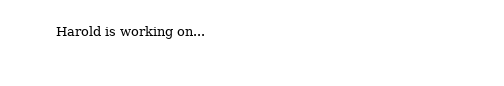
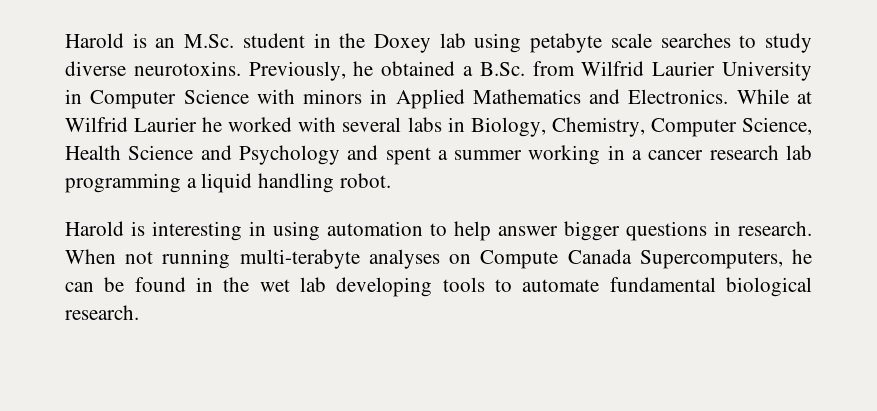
- Harold is working on...
+ Harold is an M.Sc. student in the Doxey lab using petabyte scale searches to study diverse neurotoxins. Previously, he obtained a B.Sc. from Wilfrid Laurier University in Computer Science with minors in Applied Mathematics and Electronics. While at Wilfrid Laurier he worked with several labs in Biology, Chemistry, Computer Science, Health Science and Psychology and spent a summer working in a cancer research lab programming a liquid handling robot.
+ Harold is interesting in using automation to help answer bigger questions in research. When not running multi-terabyte analyses on Compute Canada Supercomputers, he can be found in the wet lab developing tools to automate fundamental biological research.

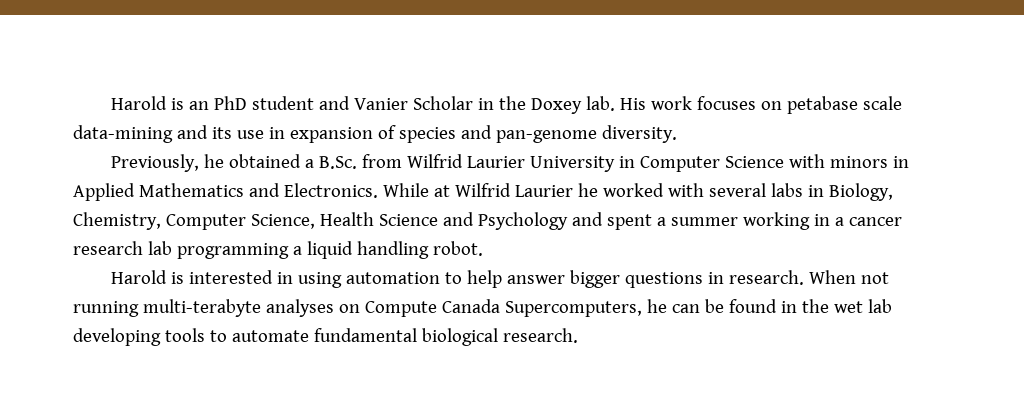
- Harold is an M.Sc. student in the Doxey lab using petabyte scale searches to study diverse neurotoxins. Previously, he obtained a B.Sc. from Wilfrid Laurier University in Computer Science with minors in Applied Mathematics and Electronics.
+ Harold is an PhD student and Vanier Scholar in the Doxey lab. His work focuses on petabase scale data-mining and its use in expansion of species and pan-genome diversity.
+ Previously, he obtained a B.Sc. from Wilfrid Laurier University in Computer Science with minors in Applied Mathematics and Electronics.
- Harold is interesting in using automation to help answer bigger questions in research.
+ Harold is interested in using automation to help answer bigger questions in research.

